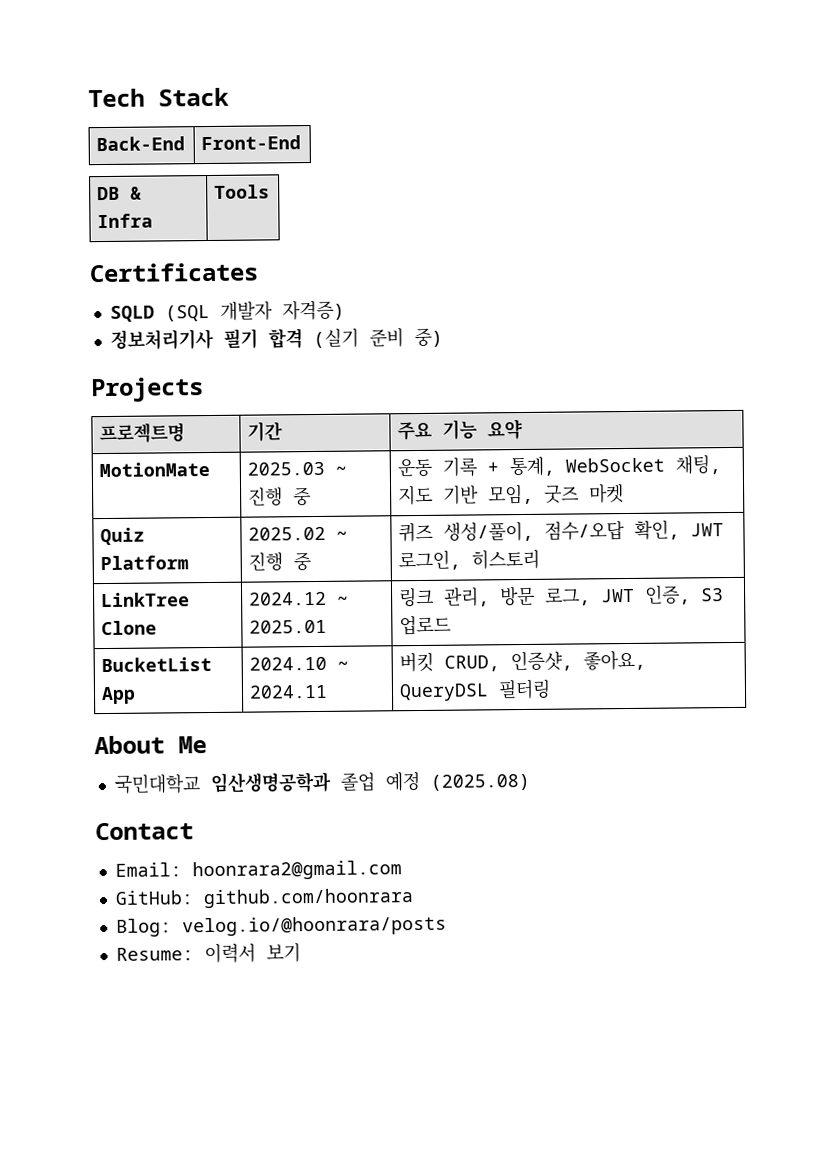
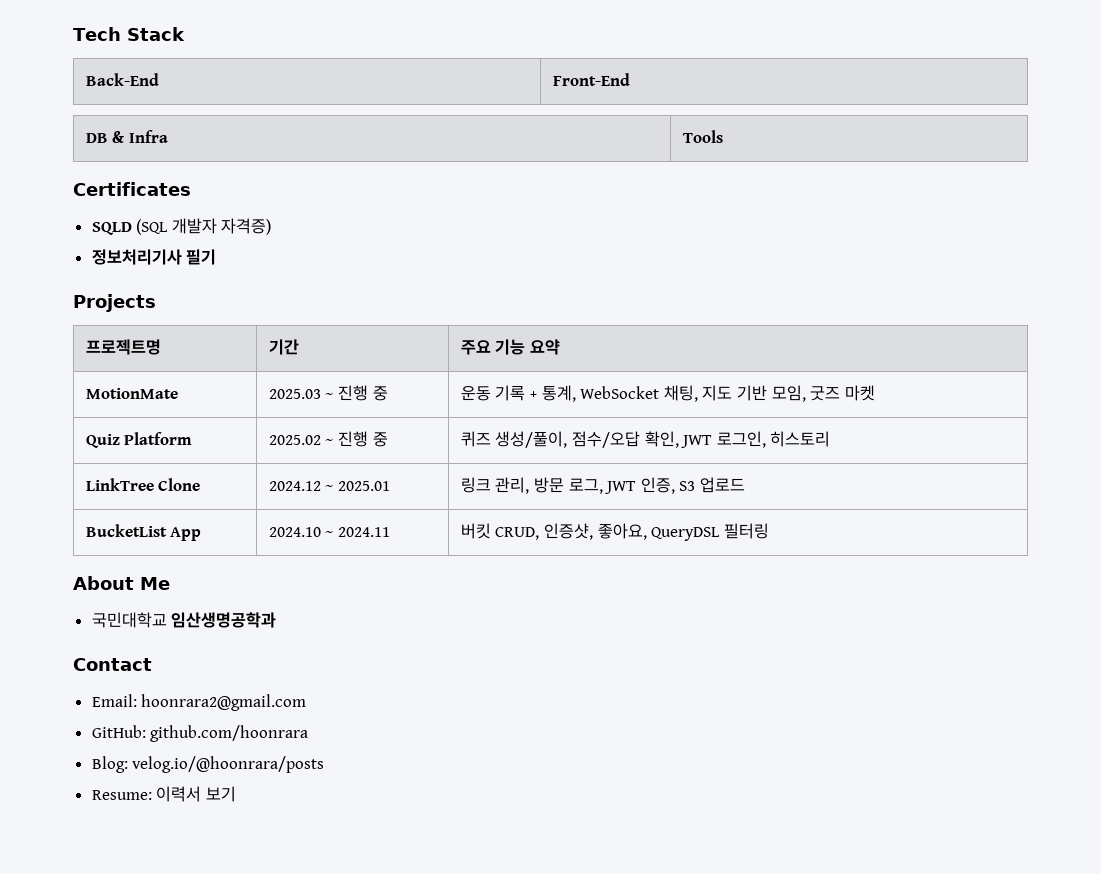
- 정보처리기사 필기 합격 (실기 준비 중)
+ 정보처리기사 필기
- 국민대학교 임산생명공학과 졸업 예정 (2025.08)
+ 국민대학교 임산생명공학과

